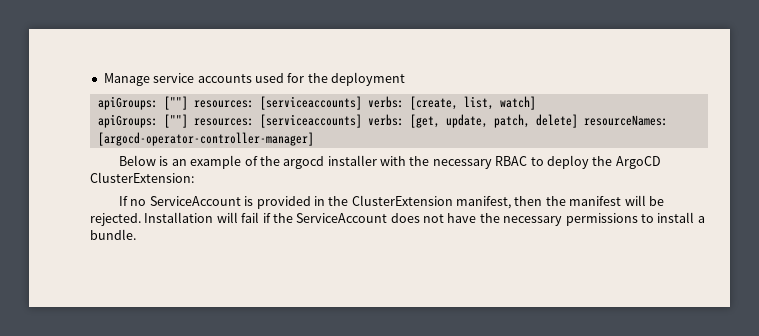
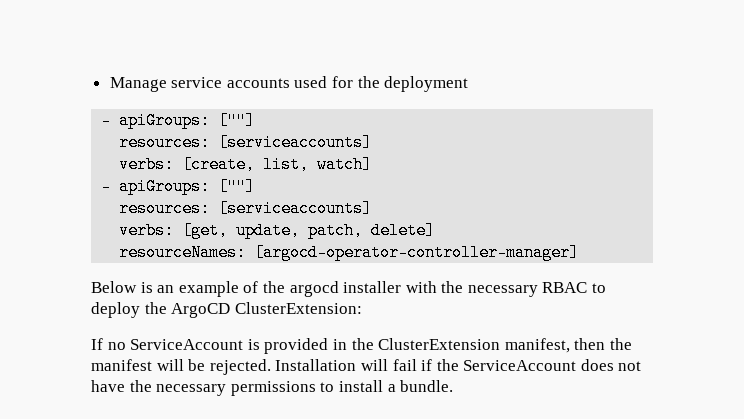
  Manage service accounts used for the deployment
- apiGroups: [""] resources: [serviceaccounts] verbs: [create, list, watch]
- apiGroups: [""] resources: [serviceaccounts] verbs: [get, update, patch, delete] resourceNames: [argocd-operator-controller-manager]
+ - apiGroups: [""]
+ resources: [serviceaccounts]
+ verbs: [create, list, watch]
+ - apiGroups: [""]
+ resources: [serviceaccounts]
+ verbs: [get, update, patch, delete]
+ resourceNames: [argocd-operator-controller-manager]

